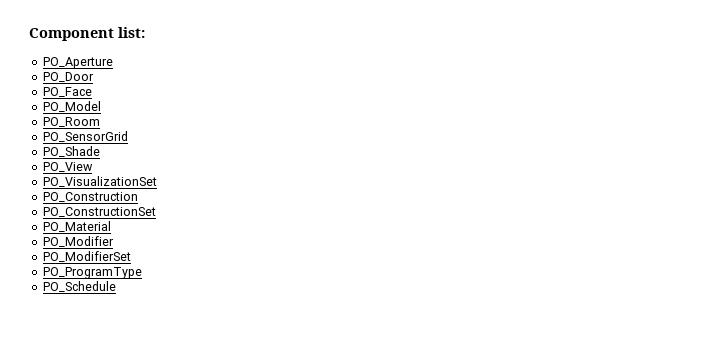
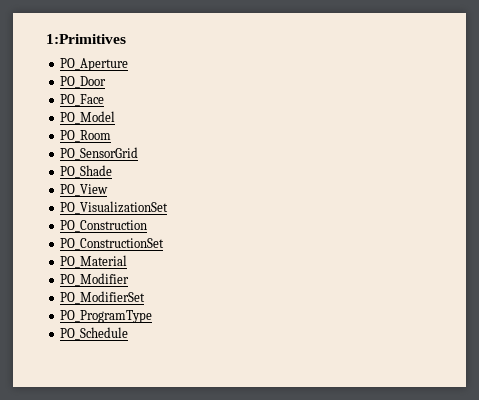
- Component list:
+ 1:Primitives

